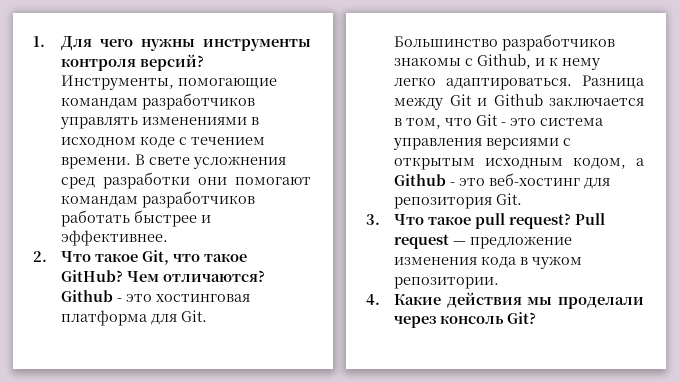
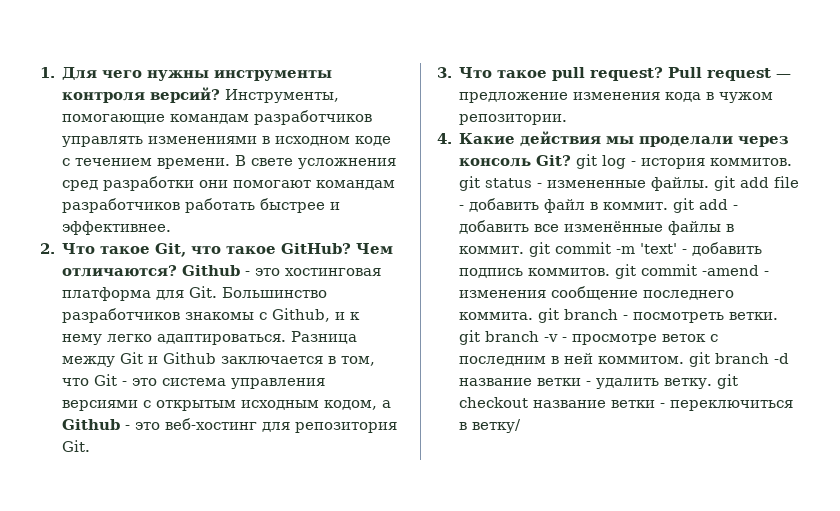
- 4. Какие действия мы проделали через консоль Git?
+ 4. Какие действия мы проделали через консоль Git? git log - история коммитов. git status - измененные файлы. git add file - добавить файл в коммит. git add - добавить все изменённые файлы в коммит. git commit -m 'text' - добавить подпись коммитов. git commit -amend - изменения сообщение последнего коммита. git branch - посмотреть ветки. git branch -v - просмотре веток с последним в ней коммитом. git branch -d название ветки - удалить ветку. git checkout название ветки - переключиться в ветку/

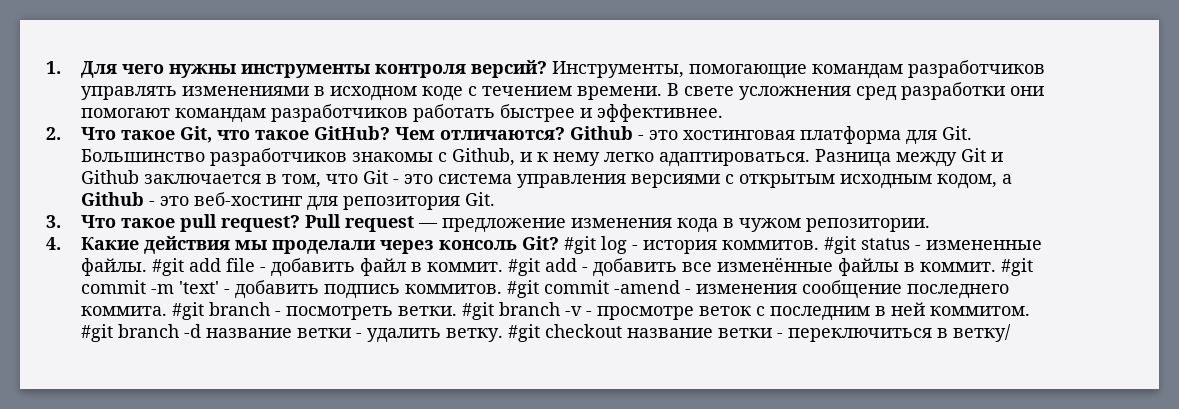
- 4. Какие действия мы проделали через консоль Git? git log - история коммитов. git status - измененные файлы. git add file - добавить файл в коммит. git add - добавить все изменённые файлы в коммит. git commit -m 'text' - добавить подпись коммитов. git commit -amend - изменения сообщение последнего коммита. git branch - посмотреть ветки. git branch -v - просмотре веток с последним в ней коммитом. git branch -d название ветки - удалить ветку. git checkout название ветки - переключиться в ветку/
+ 4. Какие действия мы проделали через консоль Git? #git log - история коммитов. #git status - измененные файлы. #git add file - добавить файл в коммит. #git add - добавить все изменённые файлы в коммит. #git commit -m 'text' - добавить подпись коммитов. #git commit -amend - изменения сообщение последнего коммита. #git branch - посмотреть ветки. #git branch -v - просмотре веток с последним в ней коммитом. #git branch -d название ветки - удалить ветку. #git checkout название ветки - переключиться в ветку/

